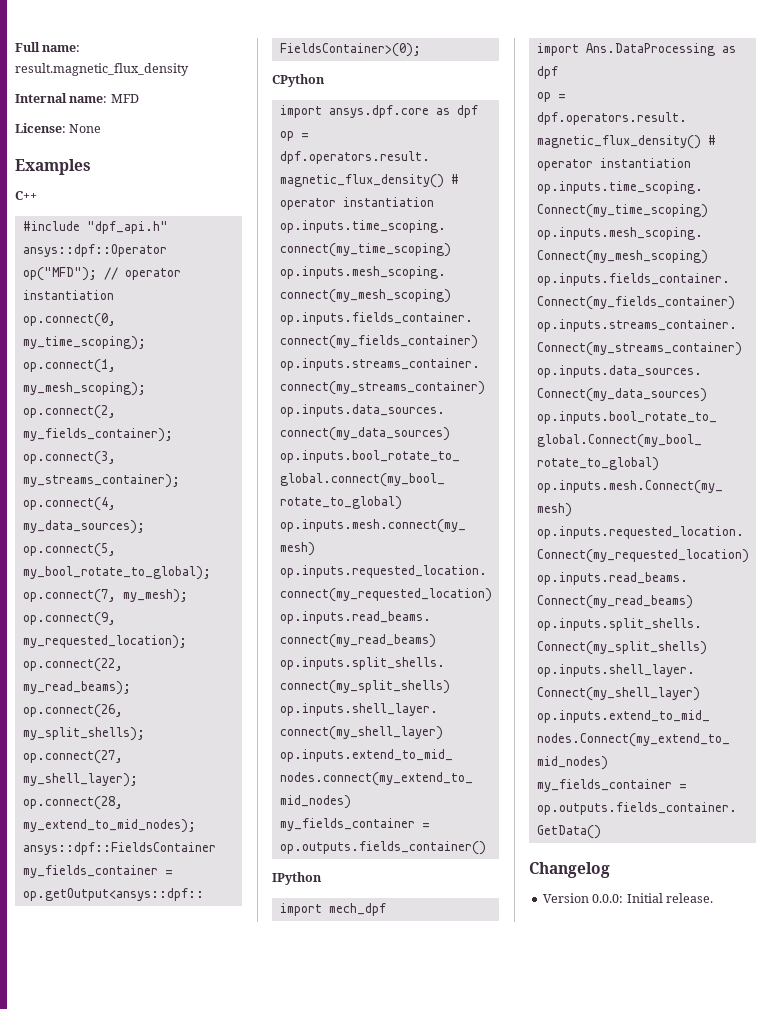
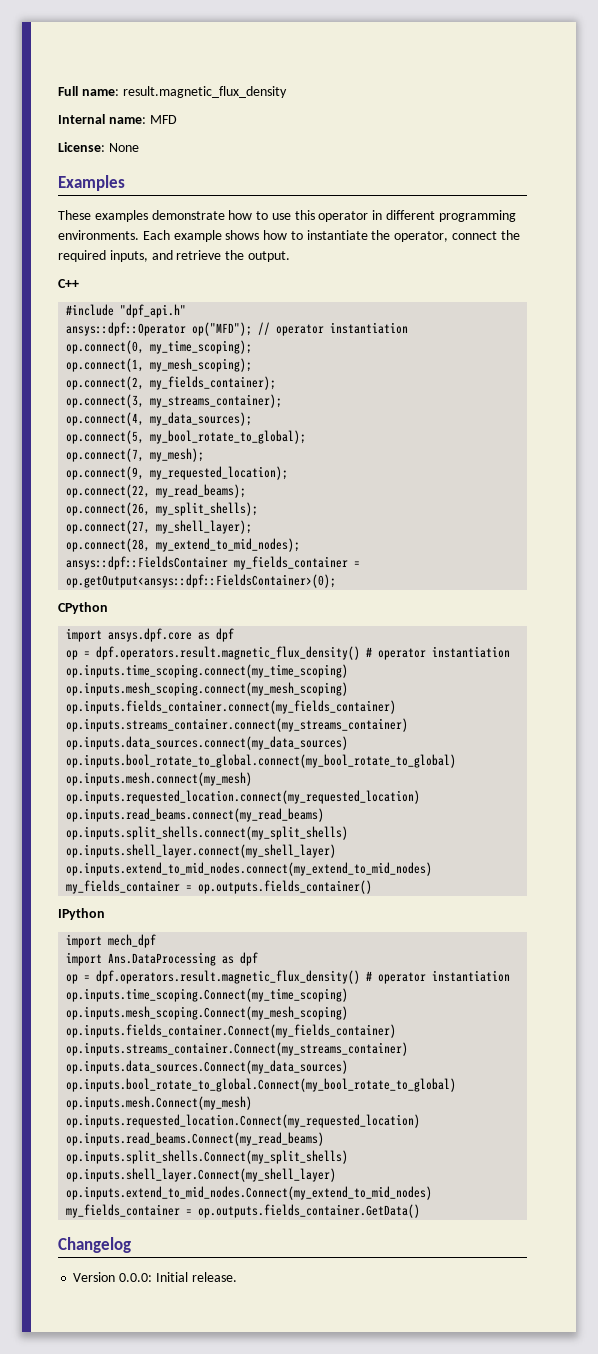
+ These examples demonstrate how to use this operator in different programming environments. Each example shows how to instantiate the operator, connect the required inputs, and retrieve the output.

